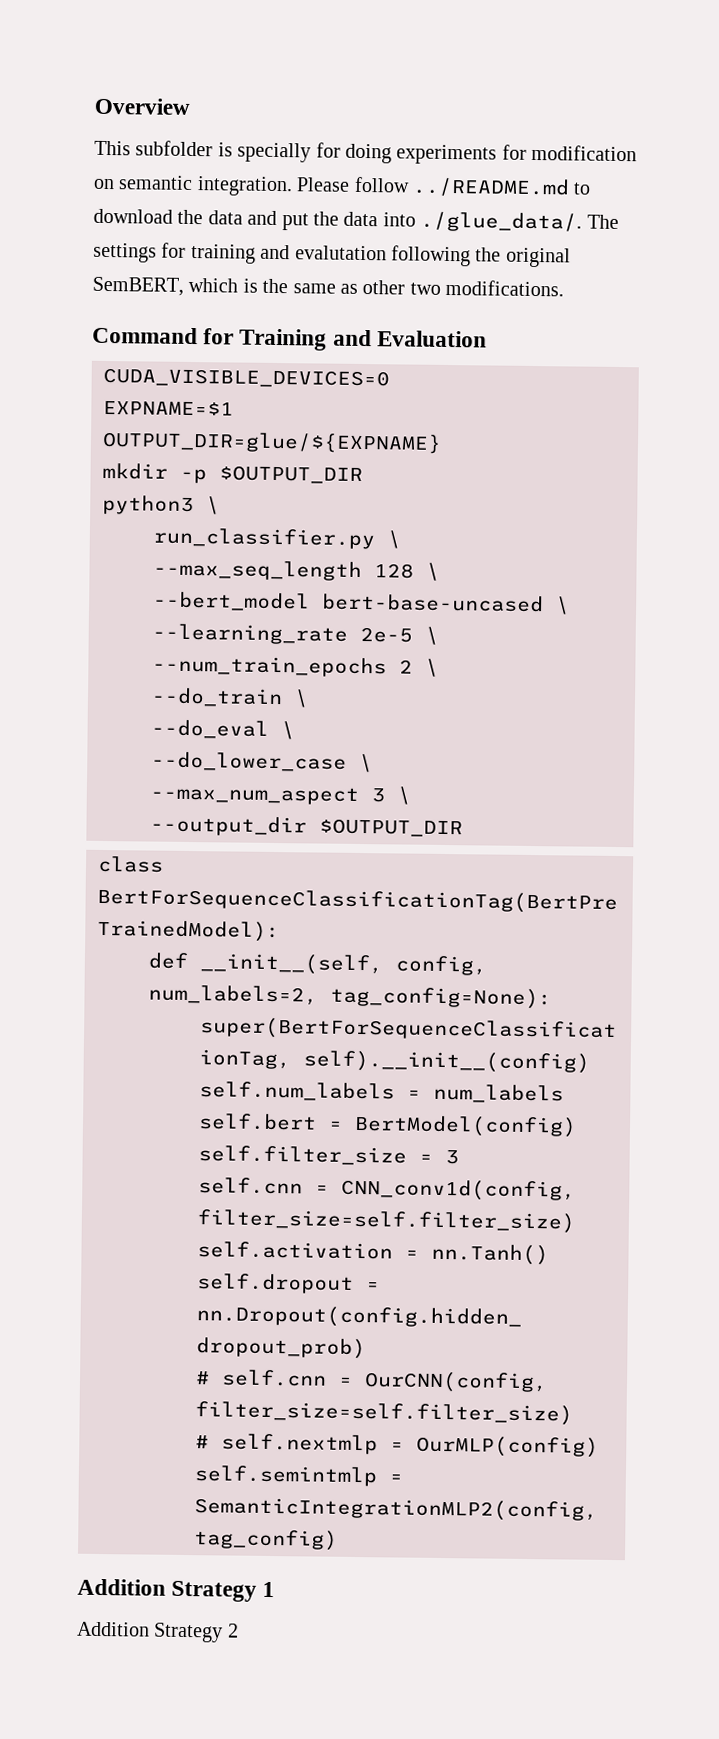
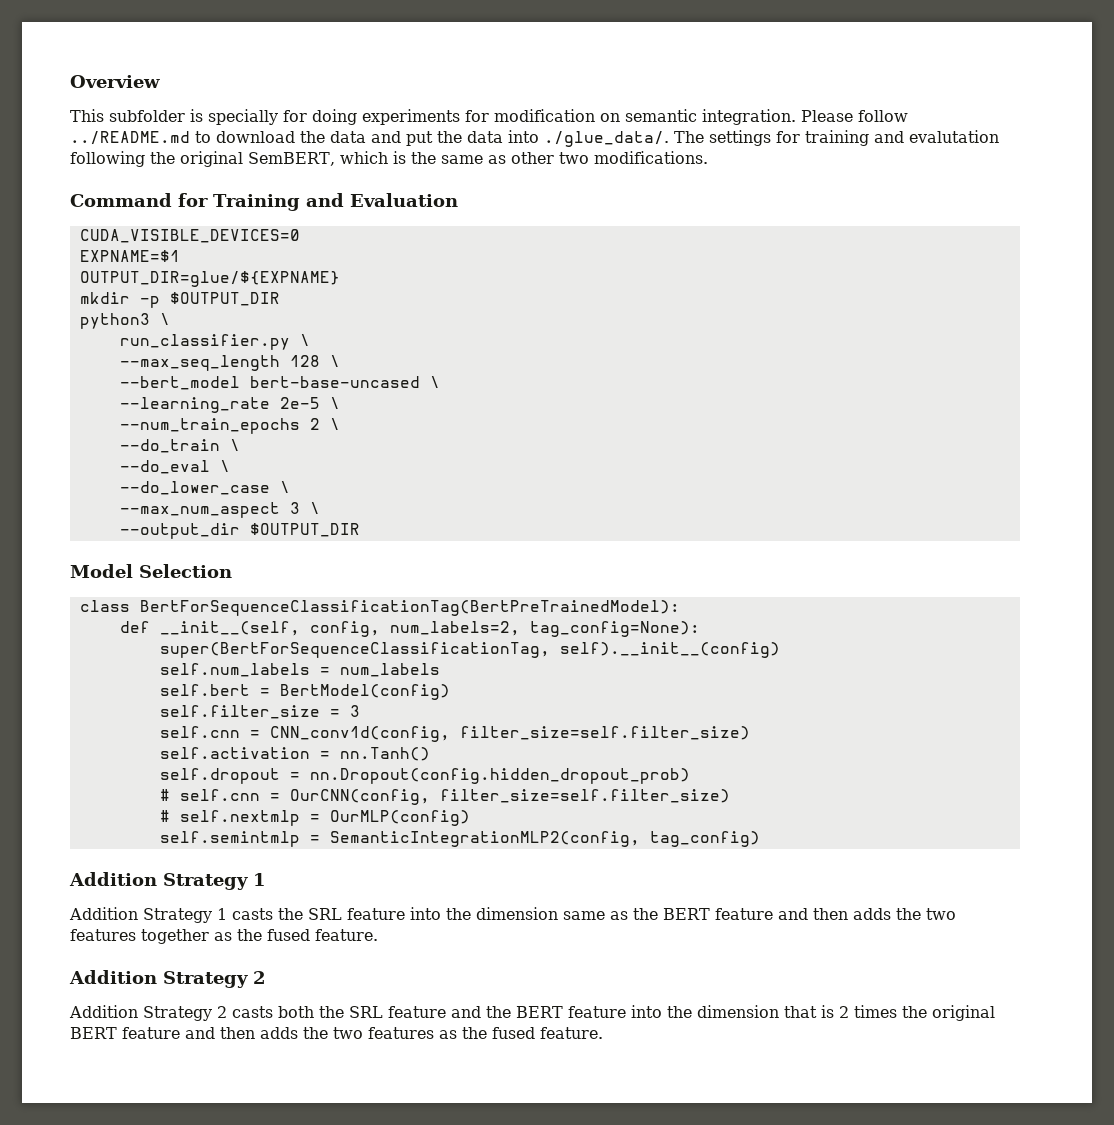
+ Model Selection
+ Addition Strategy 1 casts the SRL feature into the dimension same as the BERT feature and then adds the two features together as the fused feature.
  Addition Strategy 2
+ Addition Strategy 2 casts both the SRL feature and the BERT feature into the dimension that is 2 times the original BERT feature and then adds the two features as the fused feature.

